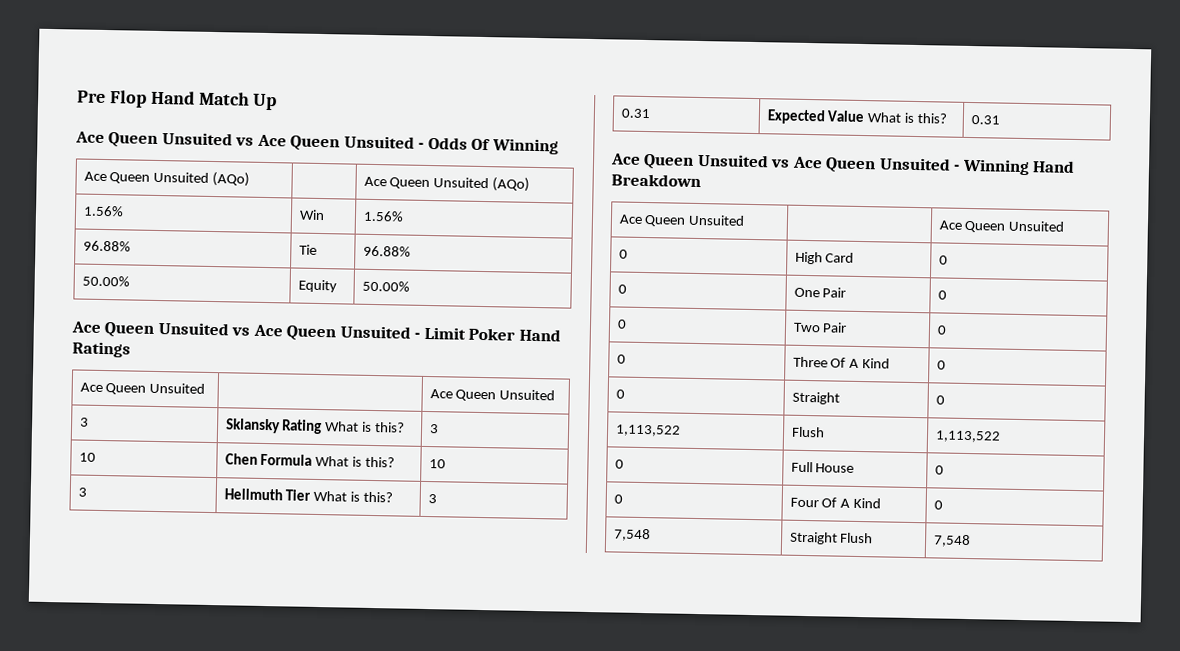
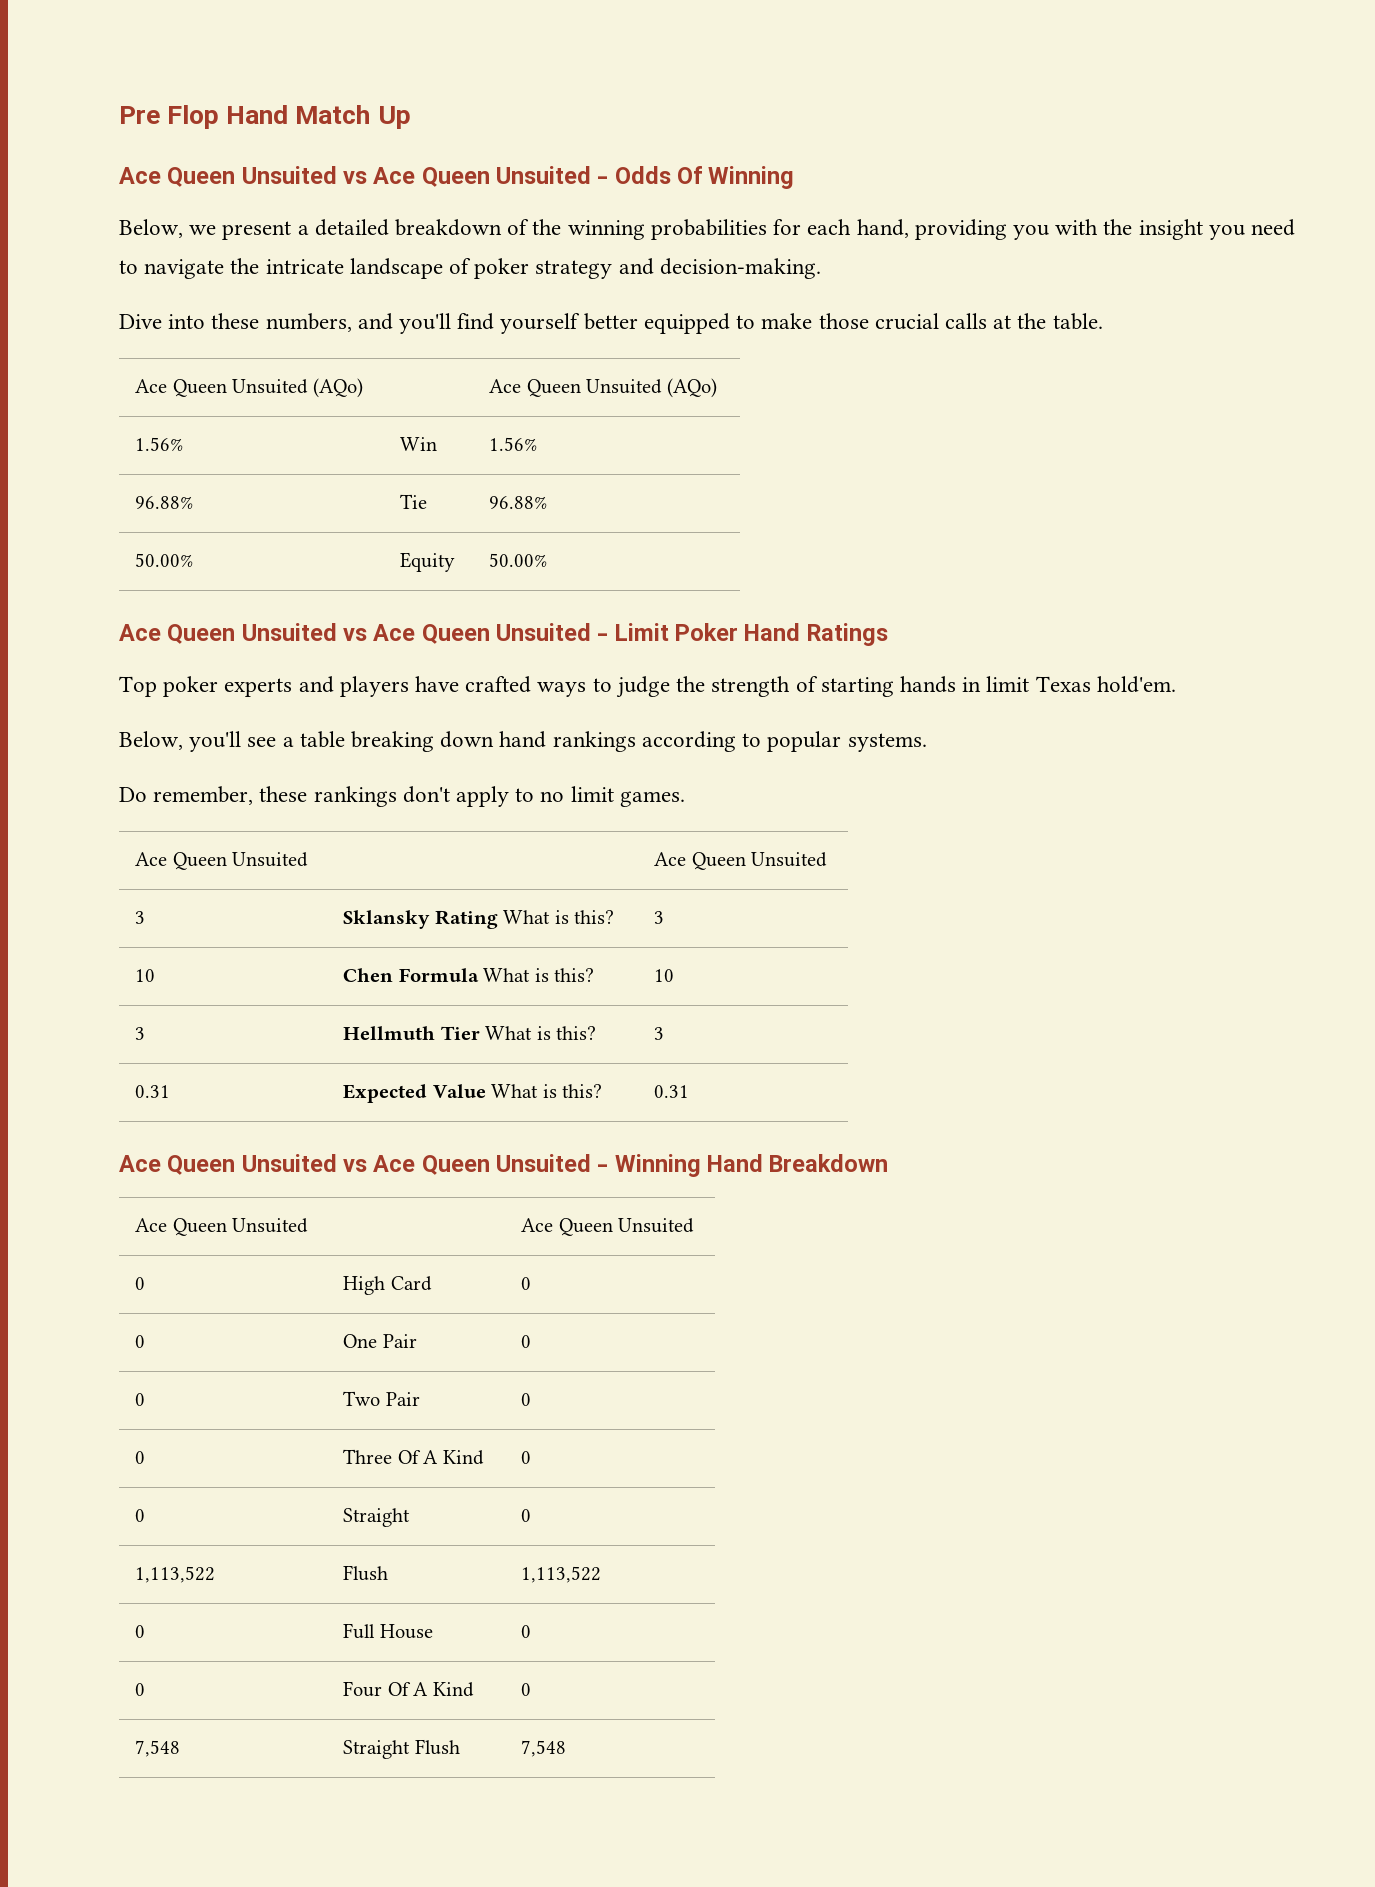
+ Below, we present a detailed breakdown of the winning probabilities for each hand, providing you with the insight you need to navigate the intricate landscape of poker strategy and decision-making.
+ Dive into these numbers, and you'll find yourself better equipped to make those crucial calls at the table.
+ Top poker experts and players have crafted ways to judge the strength of starting hands in limit Texas hold'em.
+ Below, you'll see a table breaking down hand rankings according to popular systems.
+ Do remember, these rankings don't apply to no limit games.

